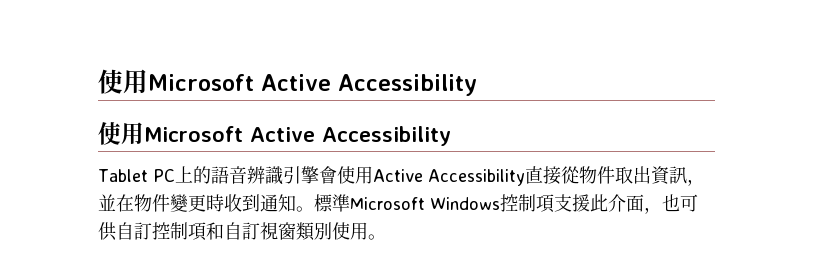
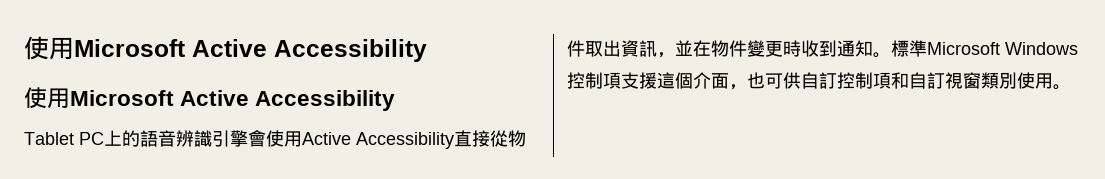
- 標準Microsoft Windows控制項支援此介面，也可供自訂控制項和自訂視窗類別使用。
+ 標準Microsoft Windows控制項支援這個介面，也可供自訂控制項和自訂視窗類別使用。

